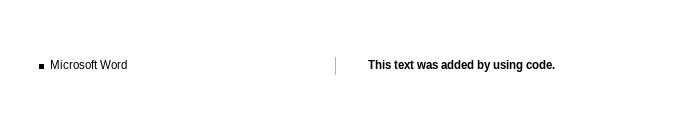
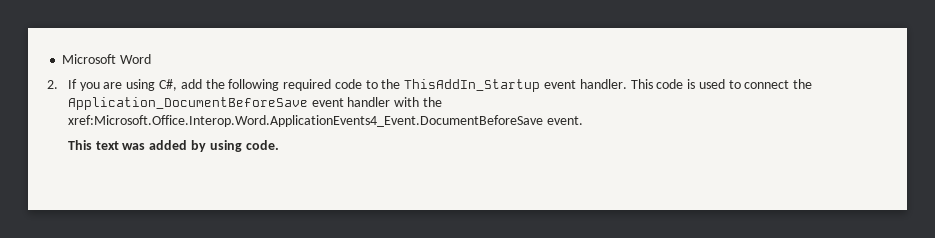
+ 2. If you are using C#, add the following required code to the ThisAddIn_Startup event handler. This code is used to connect the Application_DocumentBeforeSave event handler with the xref:Microsoft.Office.Interop.Word.ApplicationEvents4_Event.DocumentBeforeSave event.

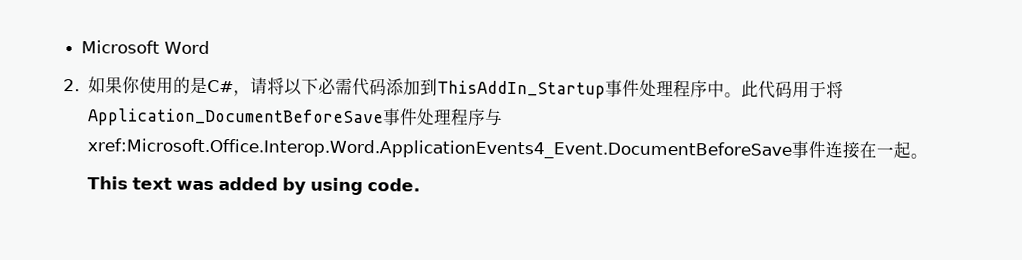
- 2. If you are using C#, add the following required code to the ThisAddIn_Startup event handler. This code is used to connect the Application_DocumentBeforeSave event handler with the xref:Microsoft.Office.Interop.Word.ApplicationEvents4_Event.DocumentBeforeSave event.
+ 2.如果你使用的是C#，请将以下必需代码添加到ThisAddIn_Startup事件处理程序中。此代码用于将Application_DocumentBeforeSave事件处理程序与xref:Microsoft.Office.Interop.Word.ApplicationEvents4_Event.DocumentBeforeSave事件连接在一起。

